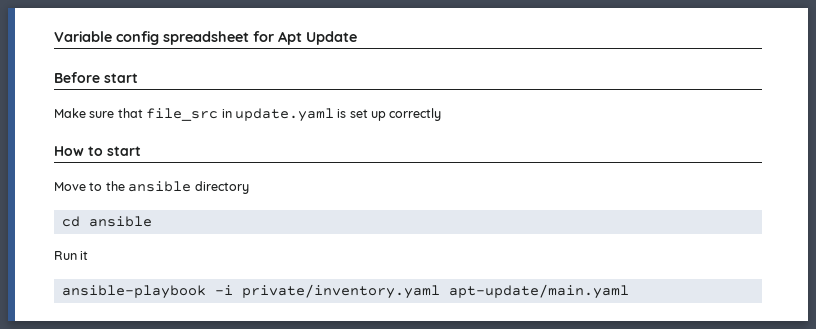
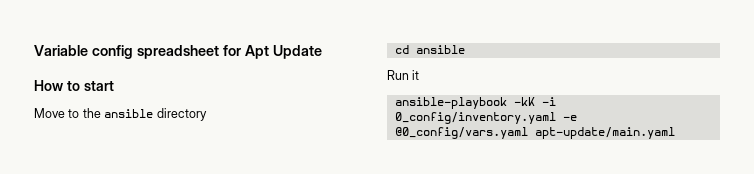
- Before start
- Make sure that file_src in update.yaml is set up correctly
- ansible-playbook -i private/inventory.yaml apt-update/main.yaml
+ ansible-playbook -kK -i 0_config/inventory.yaml -e @0_config/vars.yaml apt-update/main.yaml

